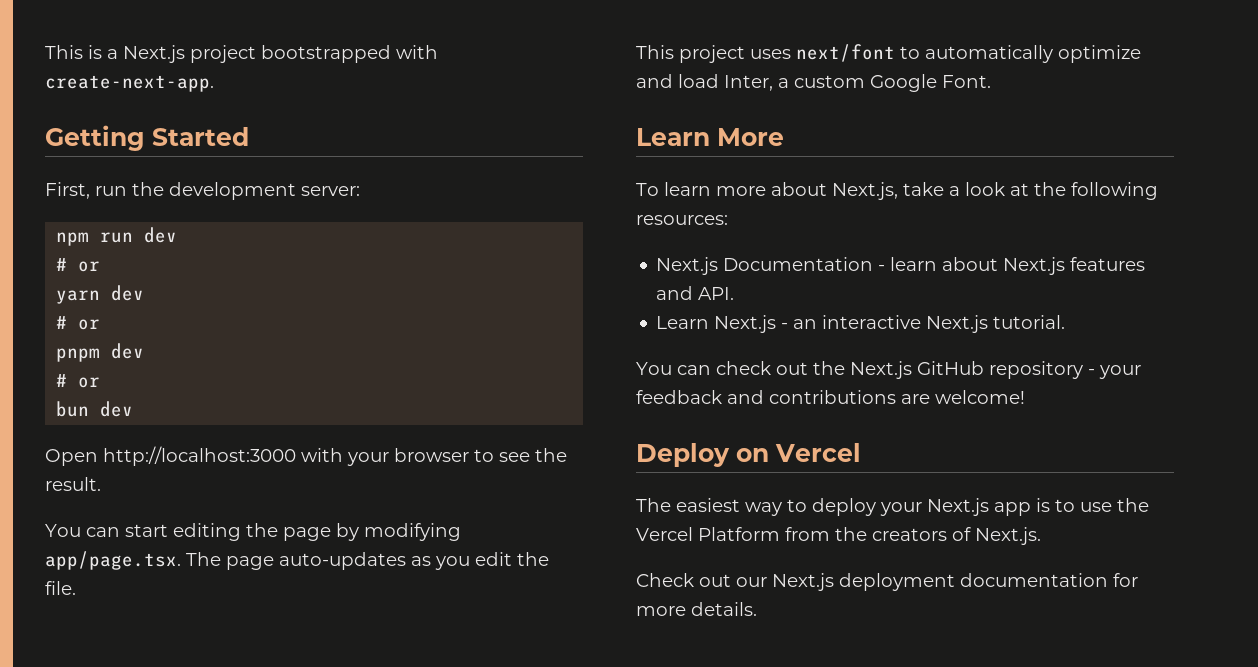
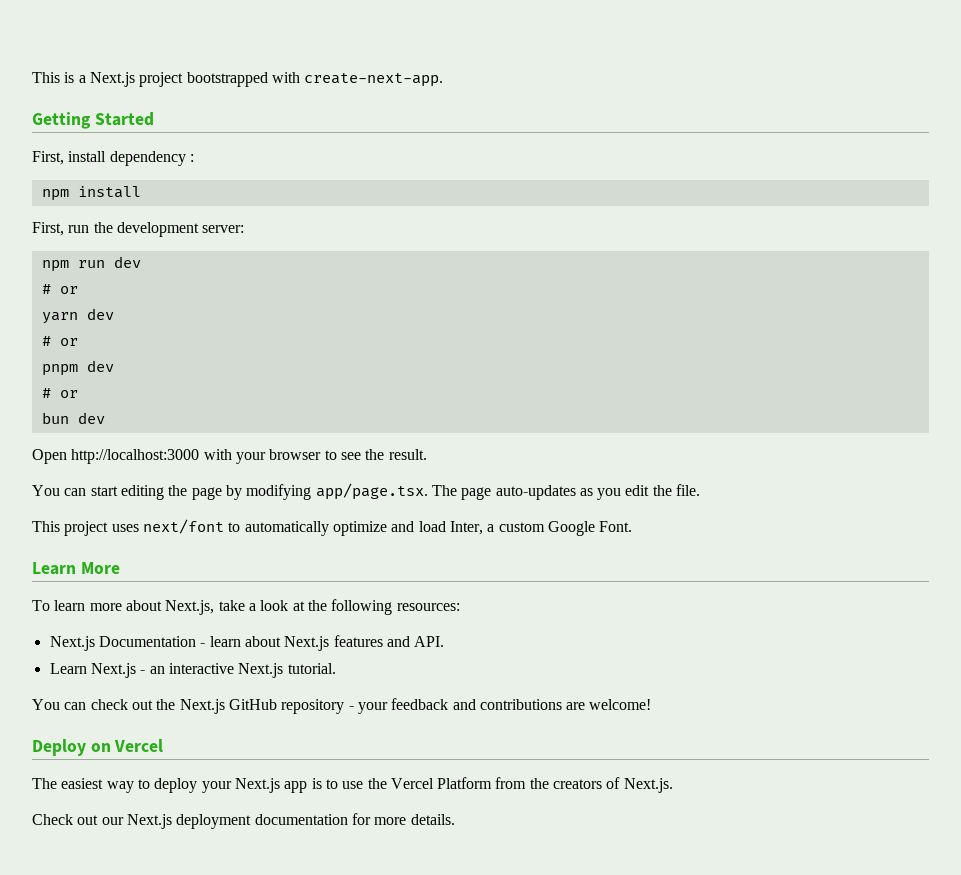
+ First, install dependency :
+ npm install

